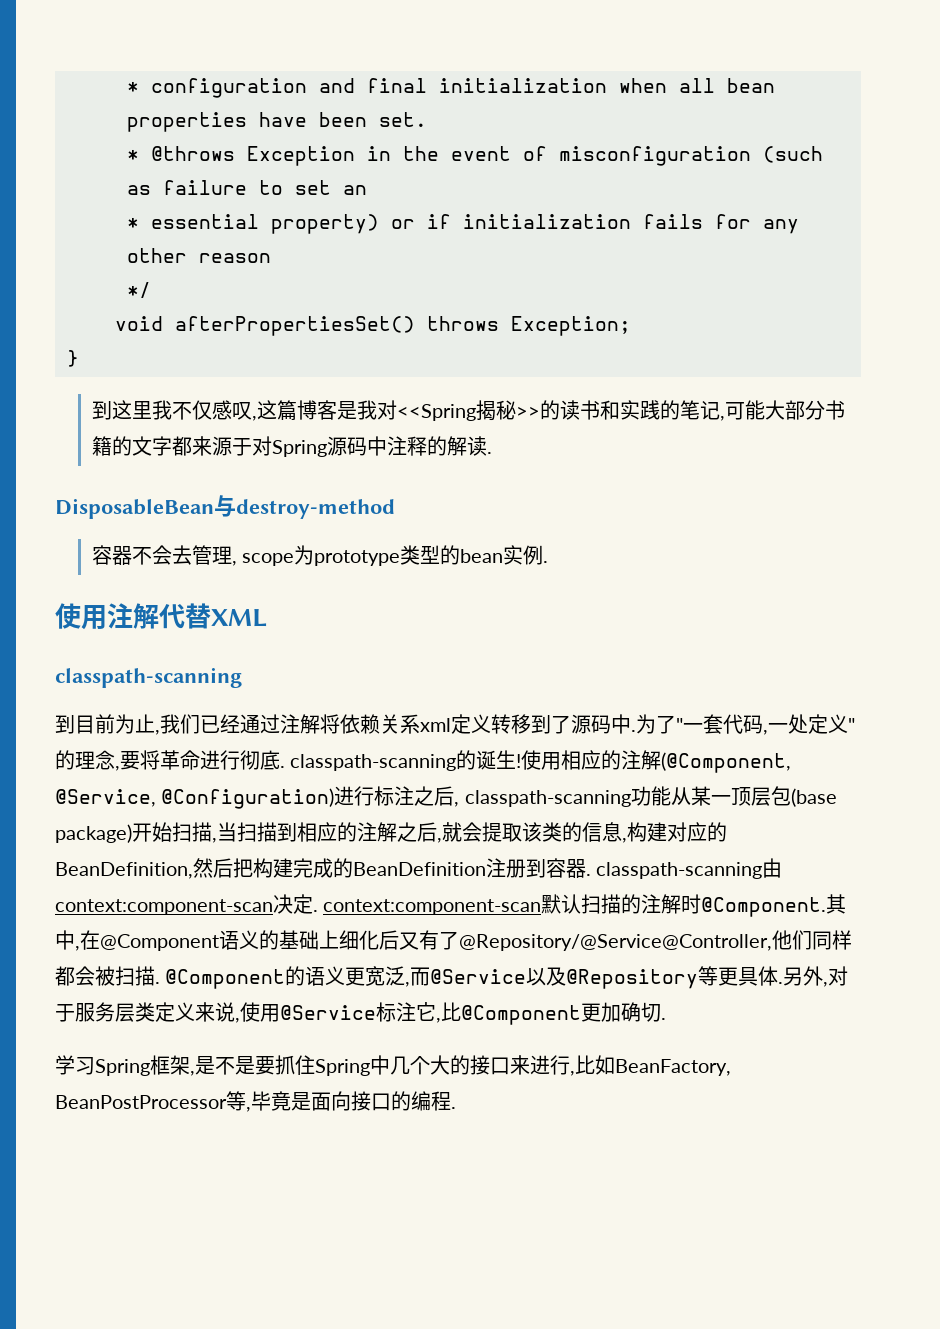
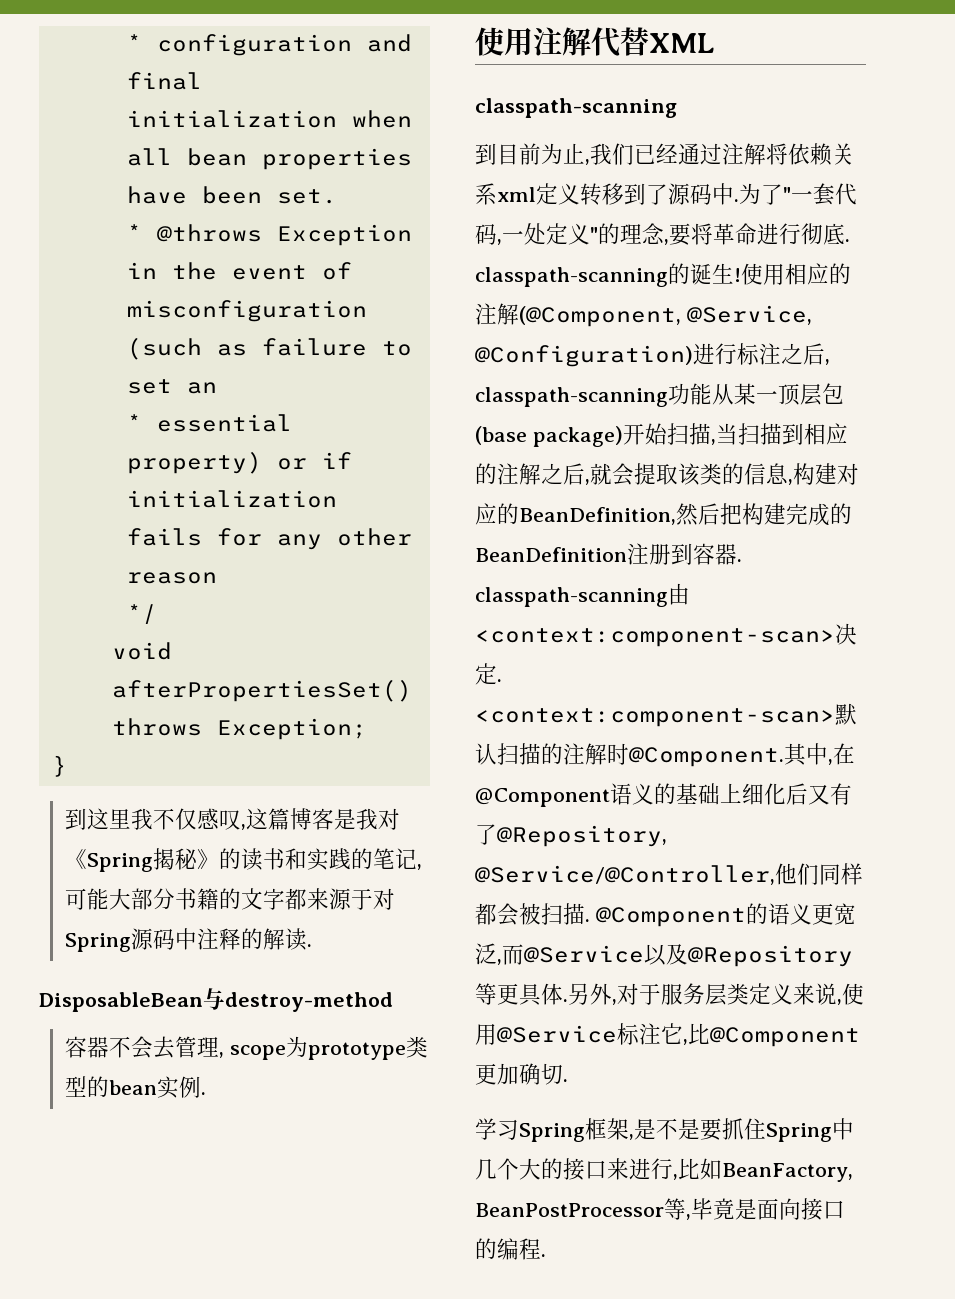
- 到这里我不仅感叹,这篇博客是我对<<Spring揭秘>>的读书和实践的笔记,可能大部分书籍的文字都来源于对Spring源码中注释的解读.
+ 到这里我不仅感叹,这篇博客是我对《Spring揭秘》的读书和实践的笔记,可能大部分书籍的文字都来源于对Spring源码中注释的解读.
- 使用相应的注解(@Component, @Service, @Configuration)进行标注之后, classpath-scanning功能从某一顶层包(base package)开始扫描,当扫描到相应的注解之后,就会提取该类的信息,构建对应的BeanDefinition,然后把构建完成的BeanDefinition注册到容器. classpath-scanning由context:component-scan决定. context:component-scan默认扫描的注解时@Component.
+ 使用相应的注解(@Component, @Service, @Configuration)进行标注之后, classpath-scanning功能从某一顶层包(base package)开始扫描,当扫描到相应的注解之后,就会提取该类的信息,构建对应的BeanDefinition,然后把构建完成的BeanDefinition注册到容器. classpath-scanning由<context:component-scan>决定. <context:component-scan>默认扫描的注解时@Component.
- 其中,在@Component语义的基础上细化后又有了@Repository/@Service@Controller,他们同样都会被扫描.
+ 其中,在@Component语义的基础上细化后又有了@Repository, @Service/@Controller,他们同样都会被扫描.

